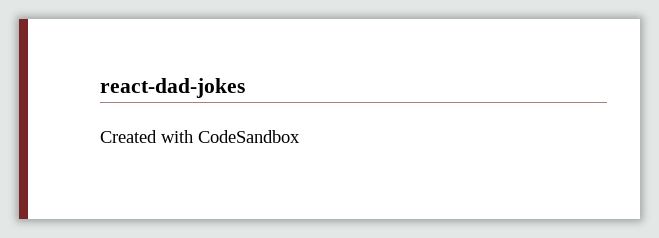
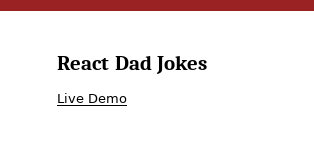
- react-dad-jokes
- Created with CodeSandbox
+ React Dad Jokes
+ Live Demo

